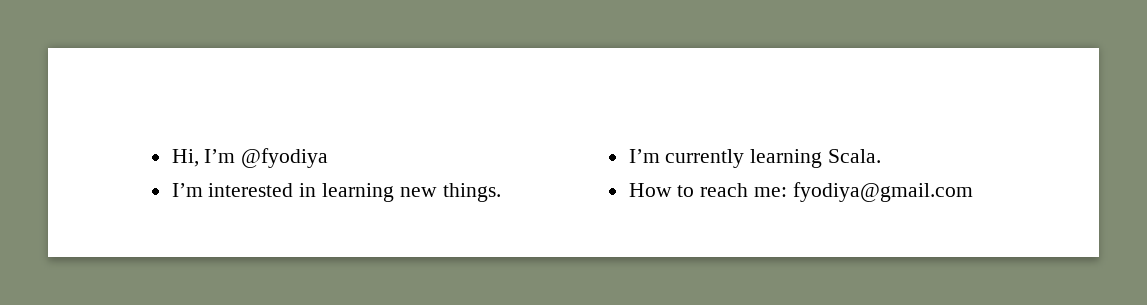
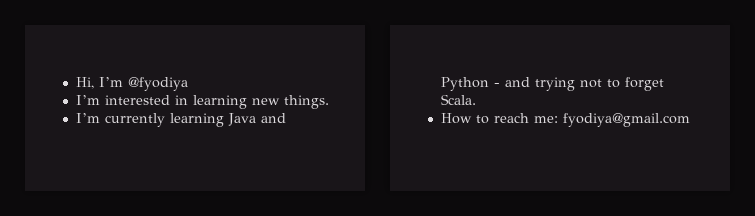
- I’m currently learning Scala.
+ I’m currently learning Java and Python - and trying not to forget Scala.

